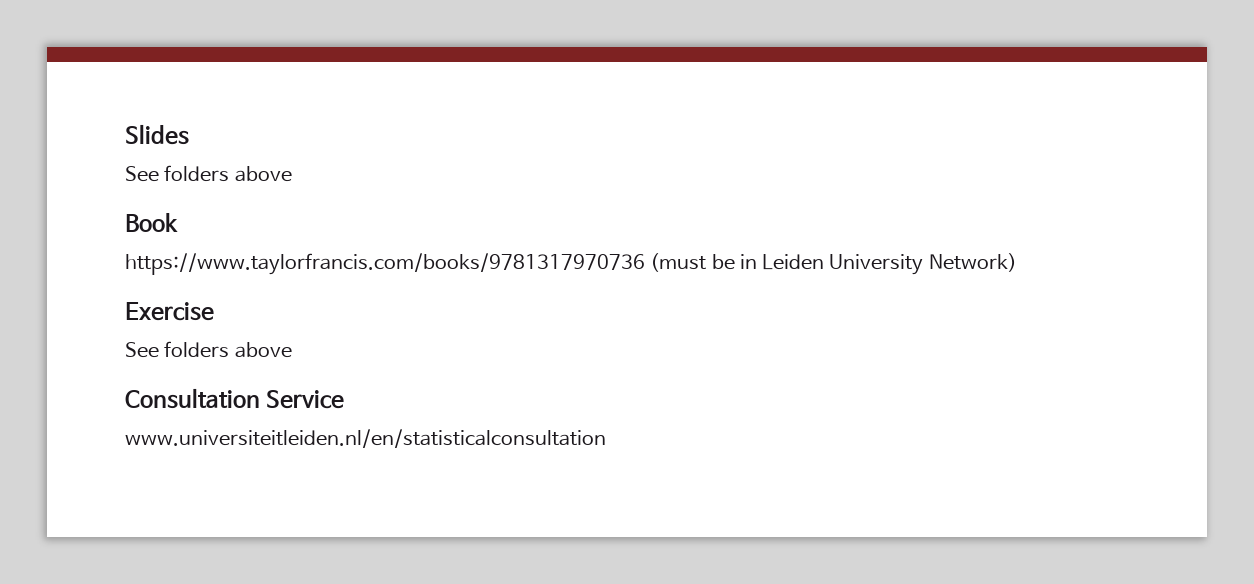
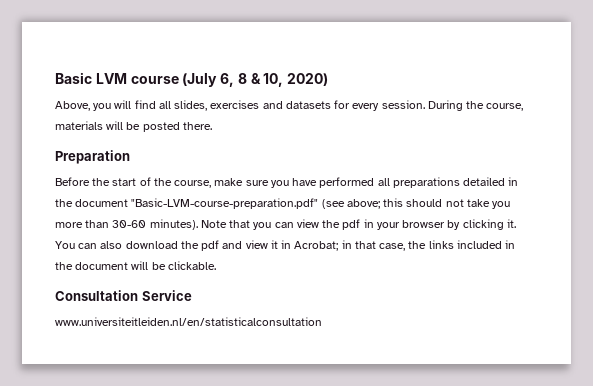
- Slides
- See folders above
- Book
- https://www.taylorfrancis.com/books/9781317970736 (must be in Leiden University Network)
- Exercise
- See folders above
+ Basic LVM course (July 6, 8 & 10, 2020)
+ Above, you will find all slides, exercises and datasets for every session. During the course, materials will be posted there.
+ Preparation
+ Before the start of the course, make sure you have performed all preparations detailed in the document "Basic-LVM-course-preparation.pdf" (see above; this should not take you more than 30-60 minutes). Note that you can view the pdf in your browser by clicking it. You can also download the pdf and view it in Acrobat; in that case, the links included in the document will be clickable.

